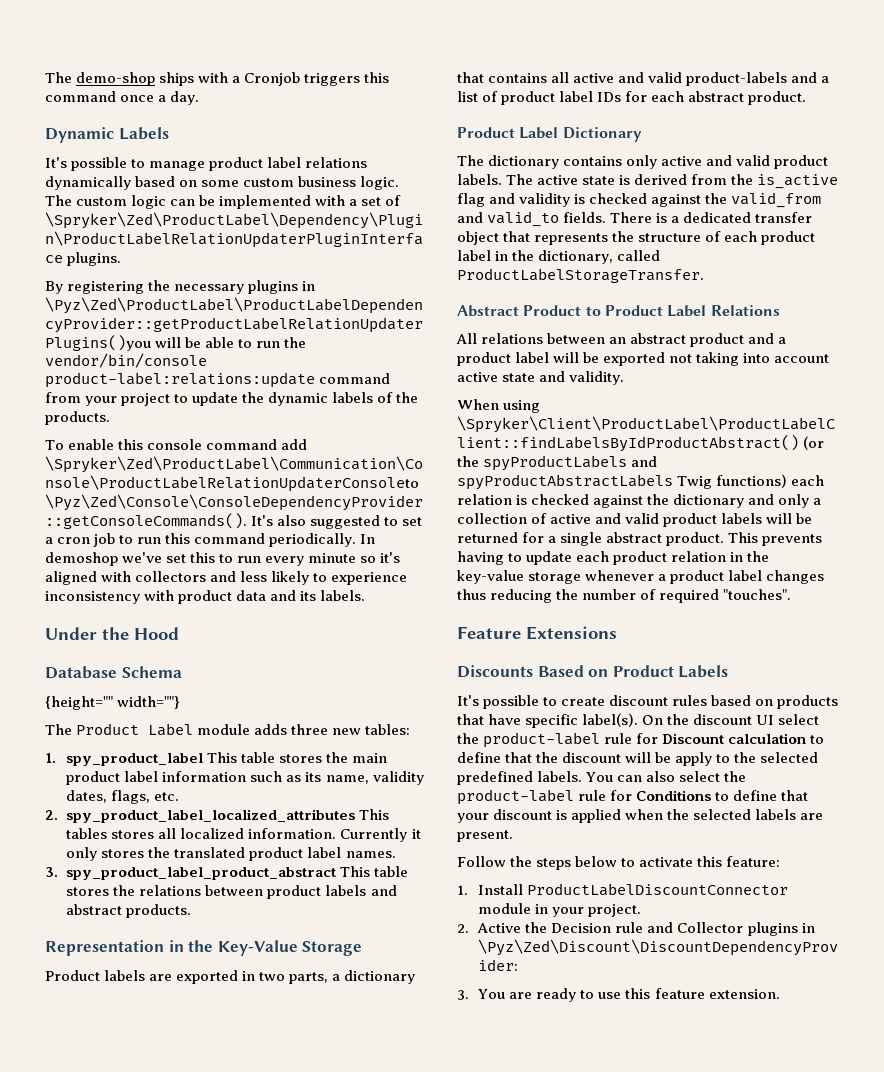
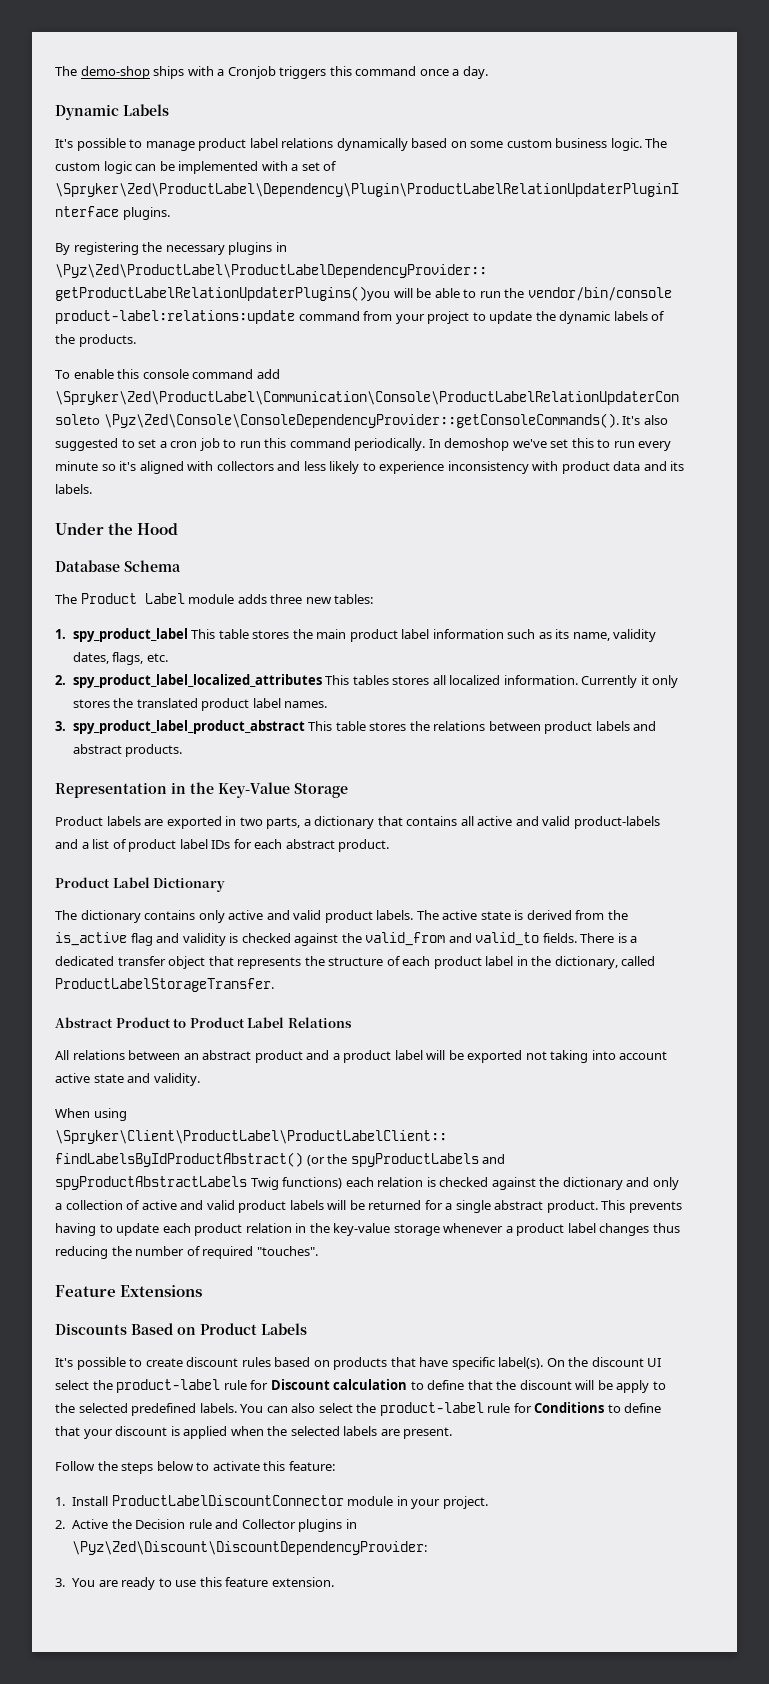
- {height="" width=""}

